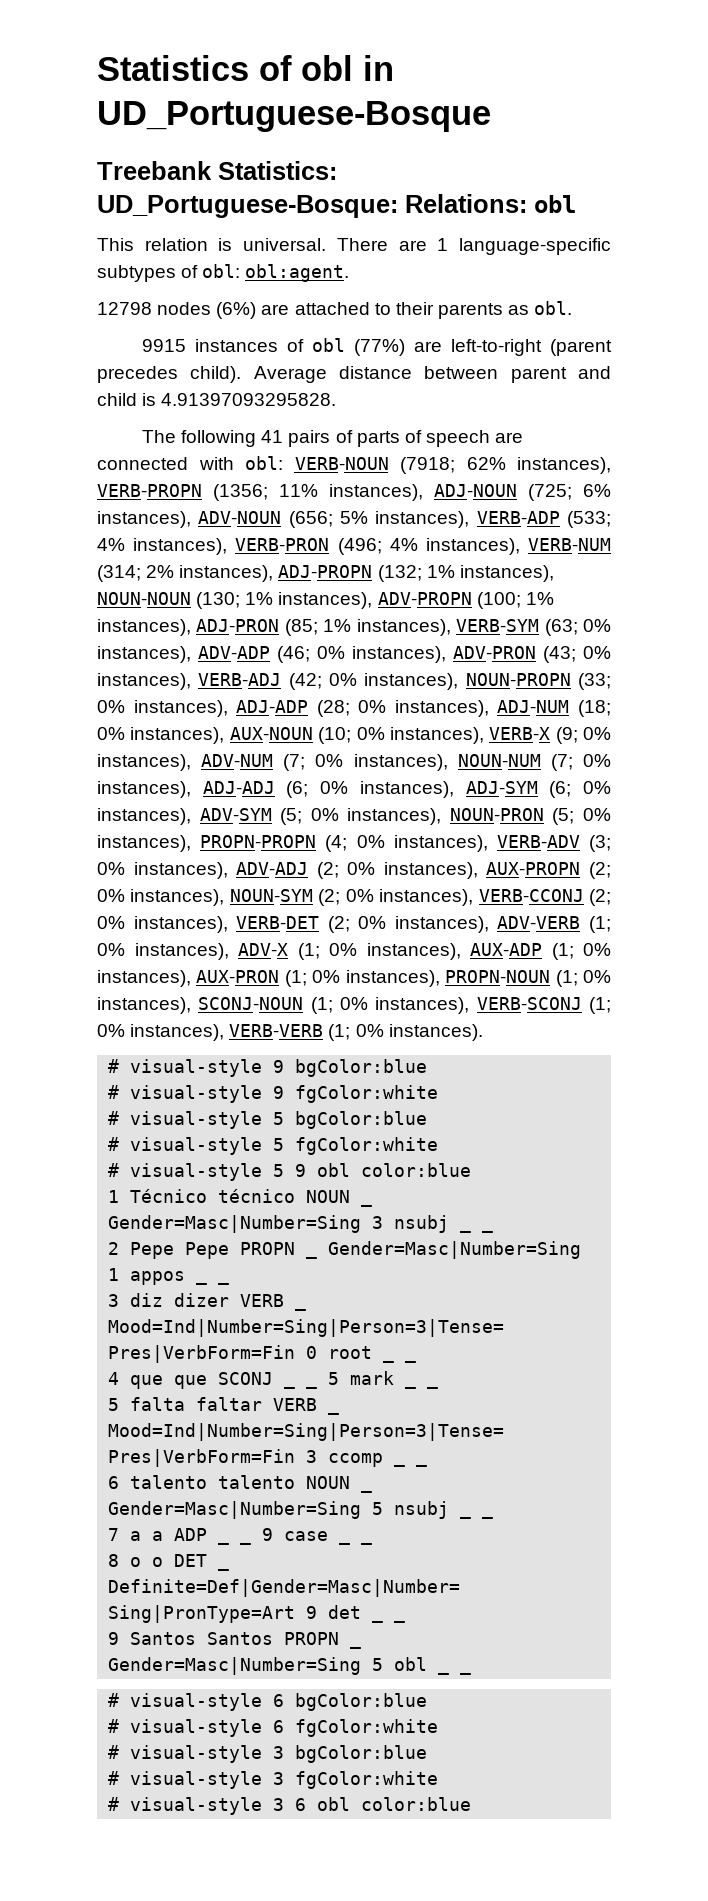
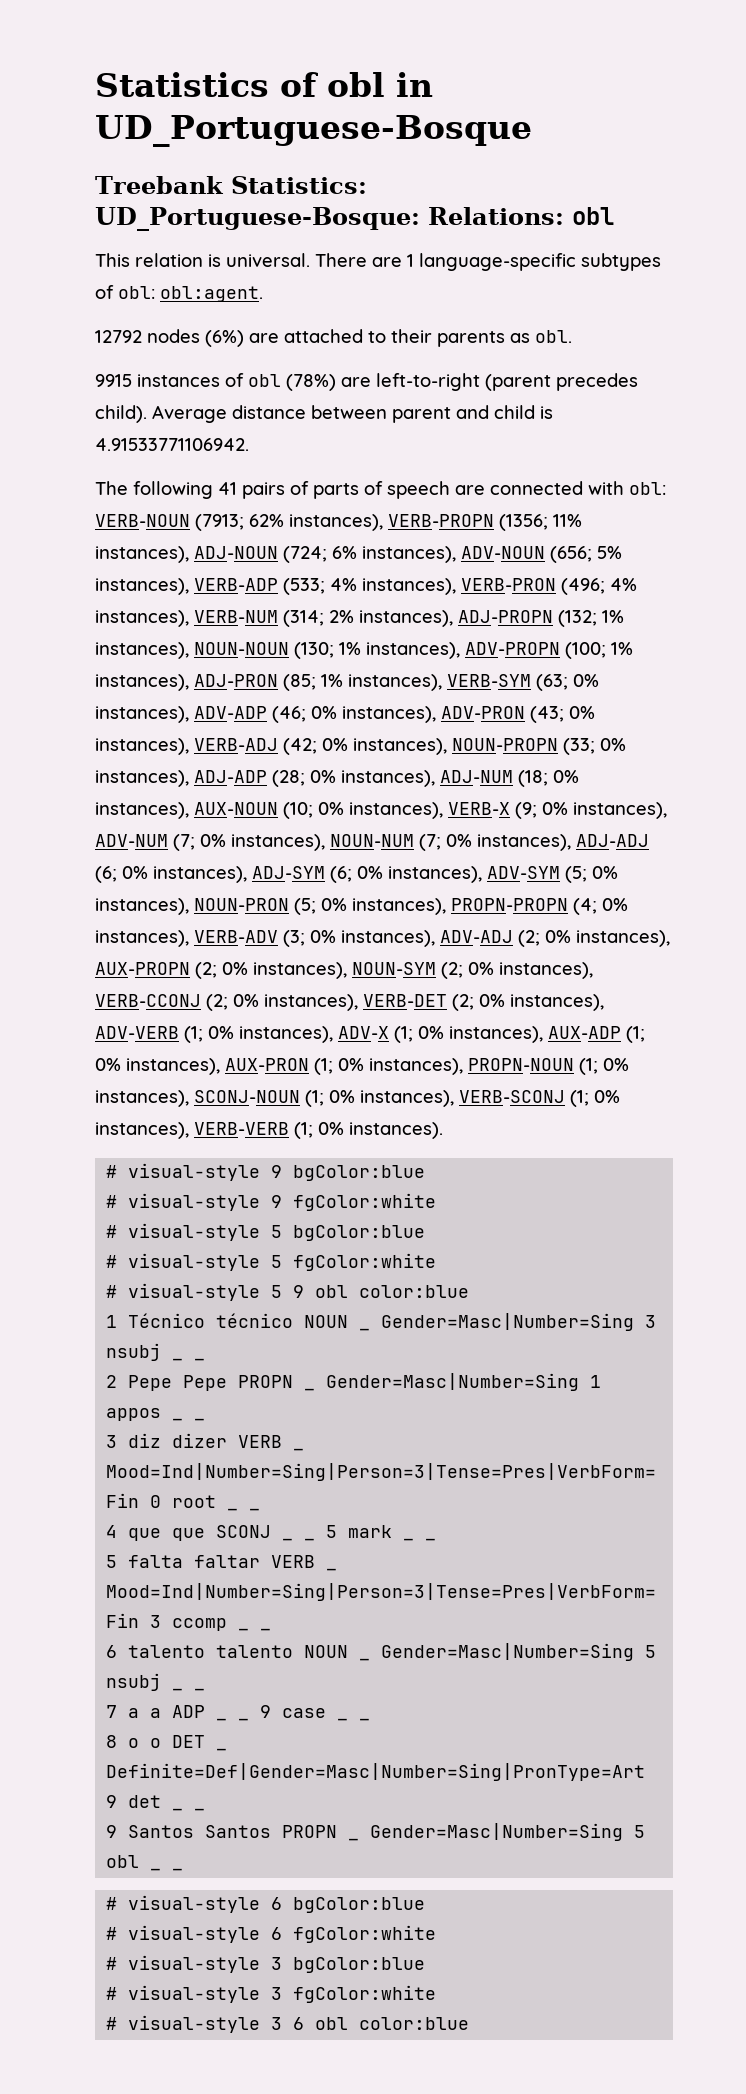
- 12798 nodes (6%) are attached to their parents as obl.
+ 12792 nodes (6%) are attached to their parents as obl.
- 9915 instances of obl (77%) are left-to-right (parent precedes child).
+ 9915 instances of obl (78%) are left-to-right (parent precedes child).
- Average distance between parent and child is 4.91397093295828.
+ Average distance between parent and child is 4.91533771106942.
- VERB-NOUN (7918;
+ VERB-NOUN (7913;
- 11% instances), ADJ-NOUN (725;
+ 11% instances), ADJ-NOUN (724;

